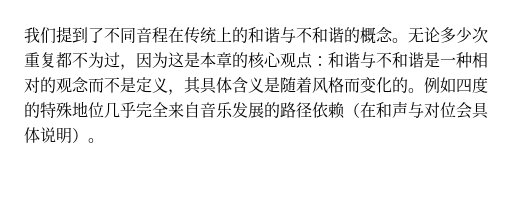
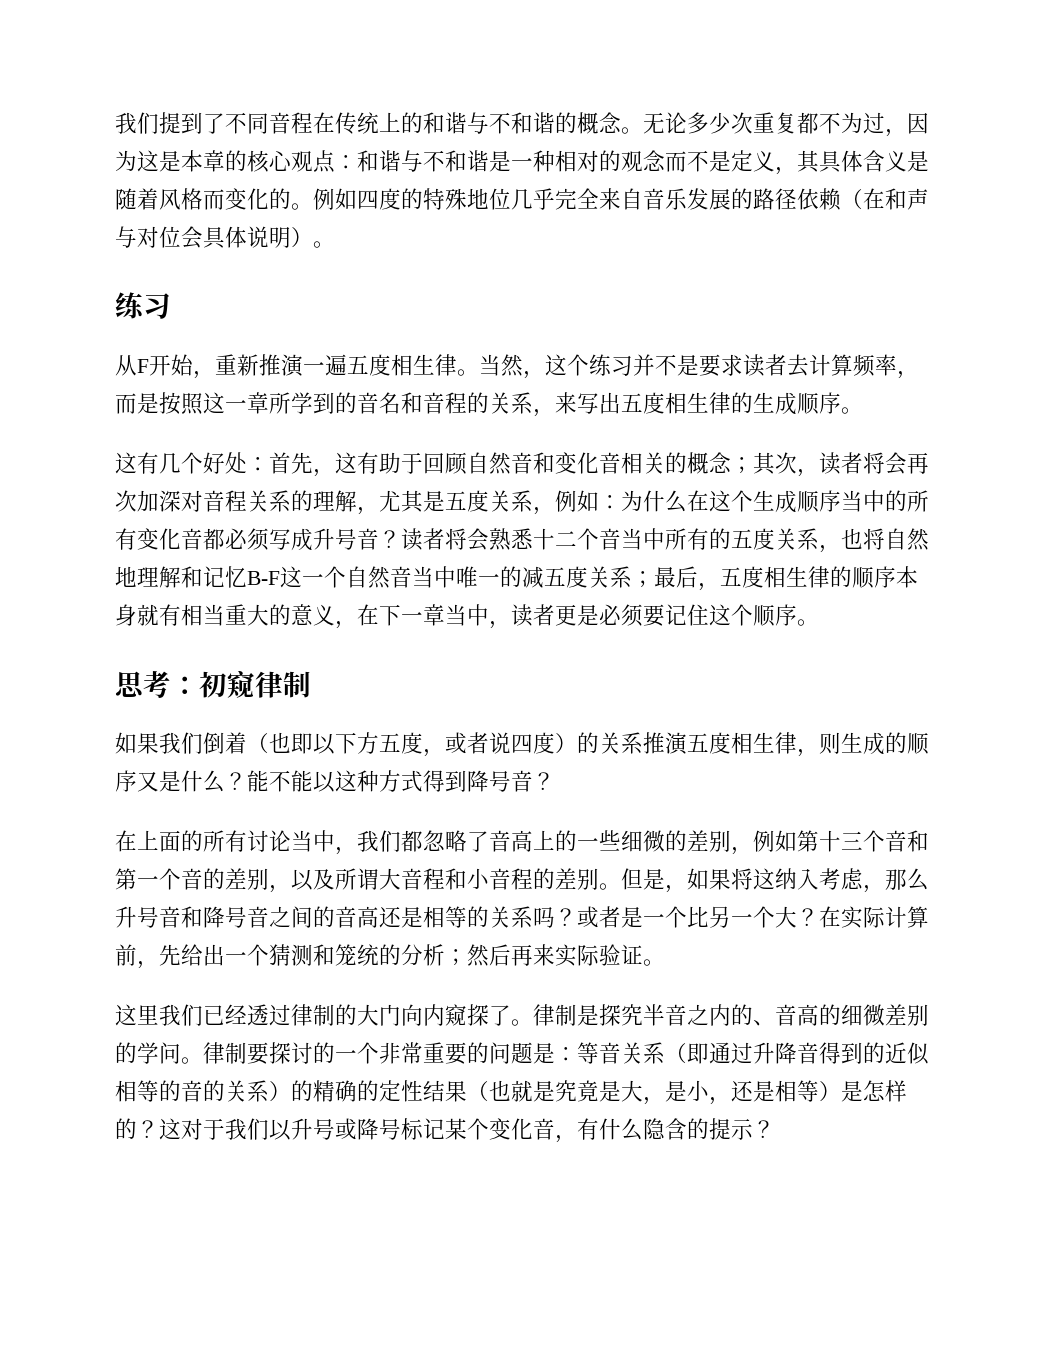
  例如四度的特殊地位几乎完全来自音乐发展的路径依赖（在和声与对位会具体说明）。
+ 练习
+ 从F开始，重新推演一遍五度相生律。当然，这个练习并不是要求读者去计算频率，而是按照这一章所学到的音名和音程的关系，来写出五度相生律的生成顺序。
+ 这有几个好处：首先，这有助于回顾自然音和变化音相关的概念；其次，读者将会再次加深对音程关系的理解，尤其是五度关系，例如：为什么在这个生成顺序当中的所有变化音都必须写成升号音？读者将会熟悉十二个音当中所有的五度关系，也将自然地理解和记忆B-F这一个自然音当中唯一的减五度关系；最后，五度相生律的顺序本身就有相当重大的意义，在下一章当中，读者更是必须要记住这个顺序。
+ 思考：初窥律制
+ 如果我们倒着（也即以下方五度，或者说四度）的关系推演五度相生律，则生成的顺序又是什么？能不能以这种方式得到降号音？
+ 在上面的所有讨论当中，我们都忽略了音高上的一些细微的差别，例如第十三个音和第一个音的差别，以及所谓大音程和小音程的差别。但是，如果将这纳入考虑，那么升号音和降号音之间的音高还是相等的关系吗？或者是一个比另一个大？在实际计算前，先给出一个猜测和笼统的分析；然后再来实际验证。
+ 这里我们已经透过律制的大门向内窥探了。律制是探究半音之内的、音高的细微差别的学问。律制要探讨的一个非常重要的问题是：等音关系（即通过升降音得到的近似相等的音的关系）的精确的定性结果（也就是究竟是大，是小，还是相等）是怎样的？这对于我们以升号或降号标记某个变化音，有什么隐含的提示？

